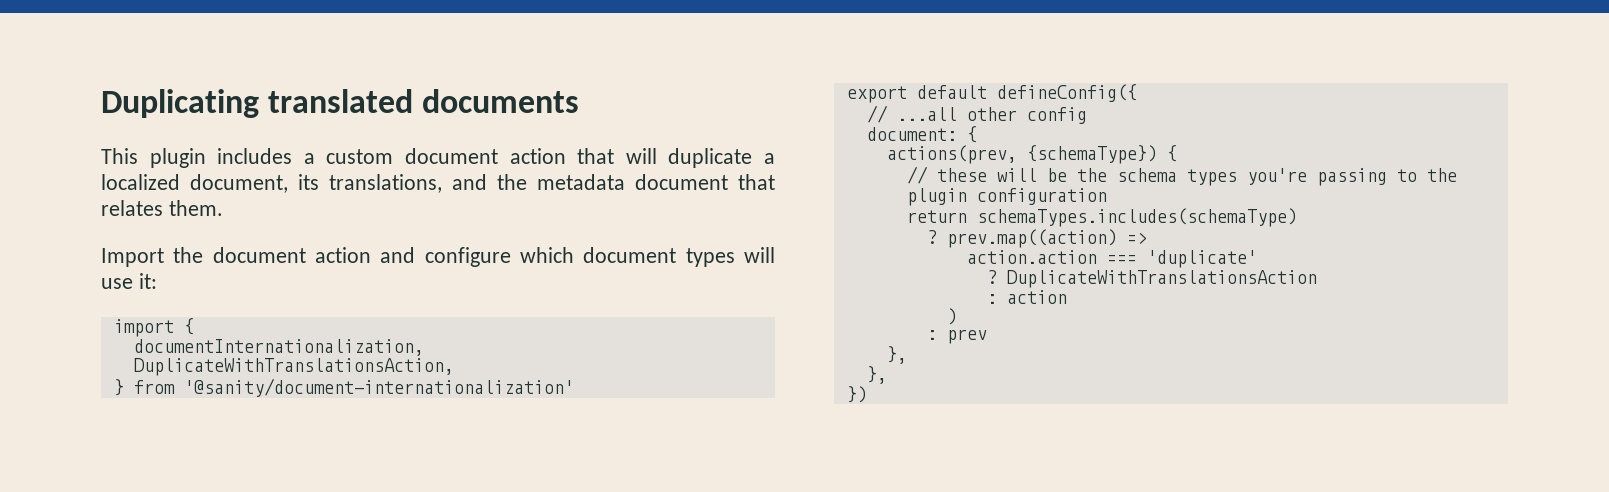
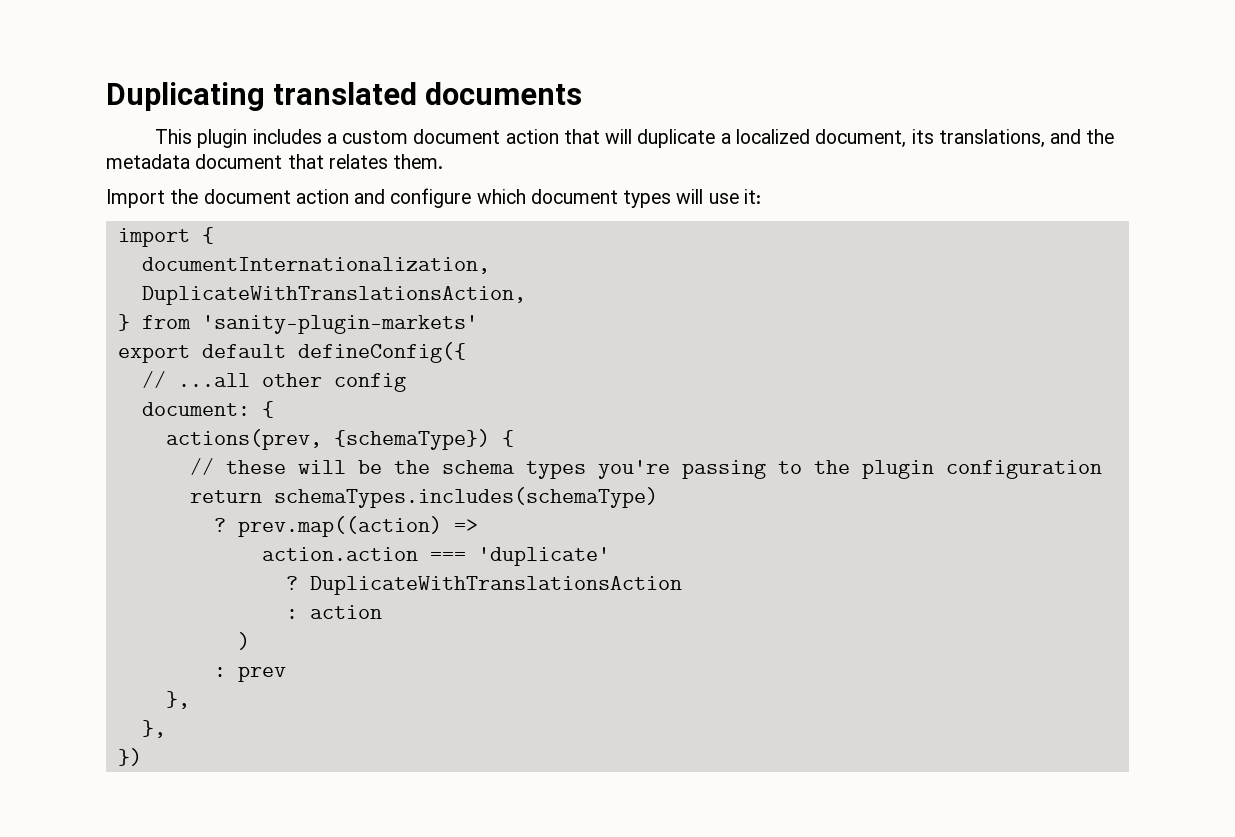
- } from '@sanity/document-internationalization'
+ } from 'sanity-plugin-markets'

